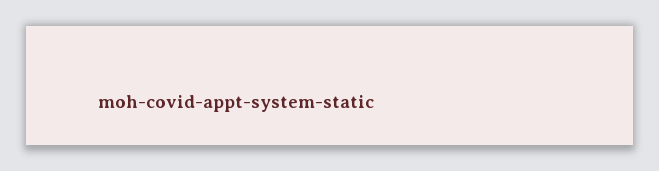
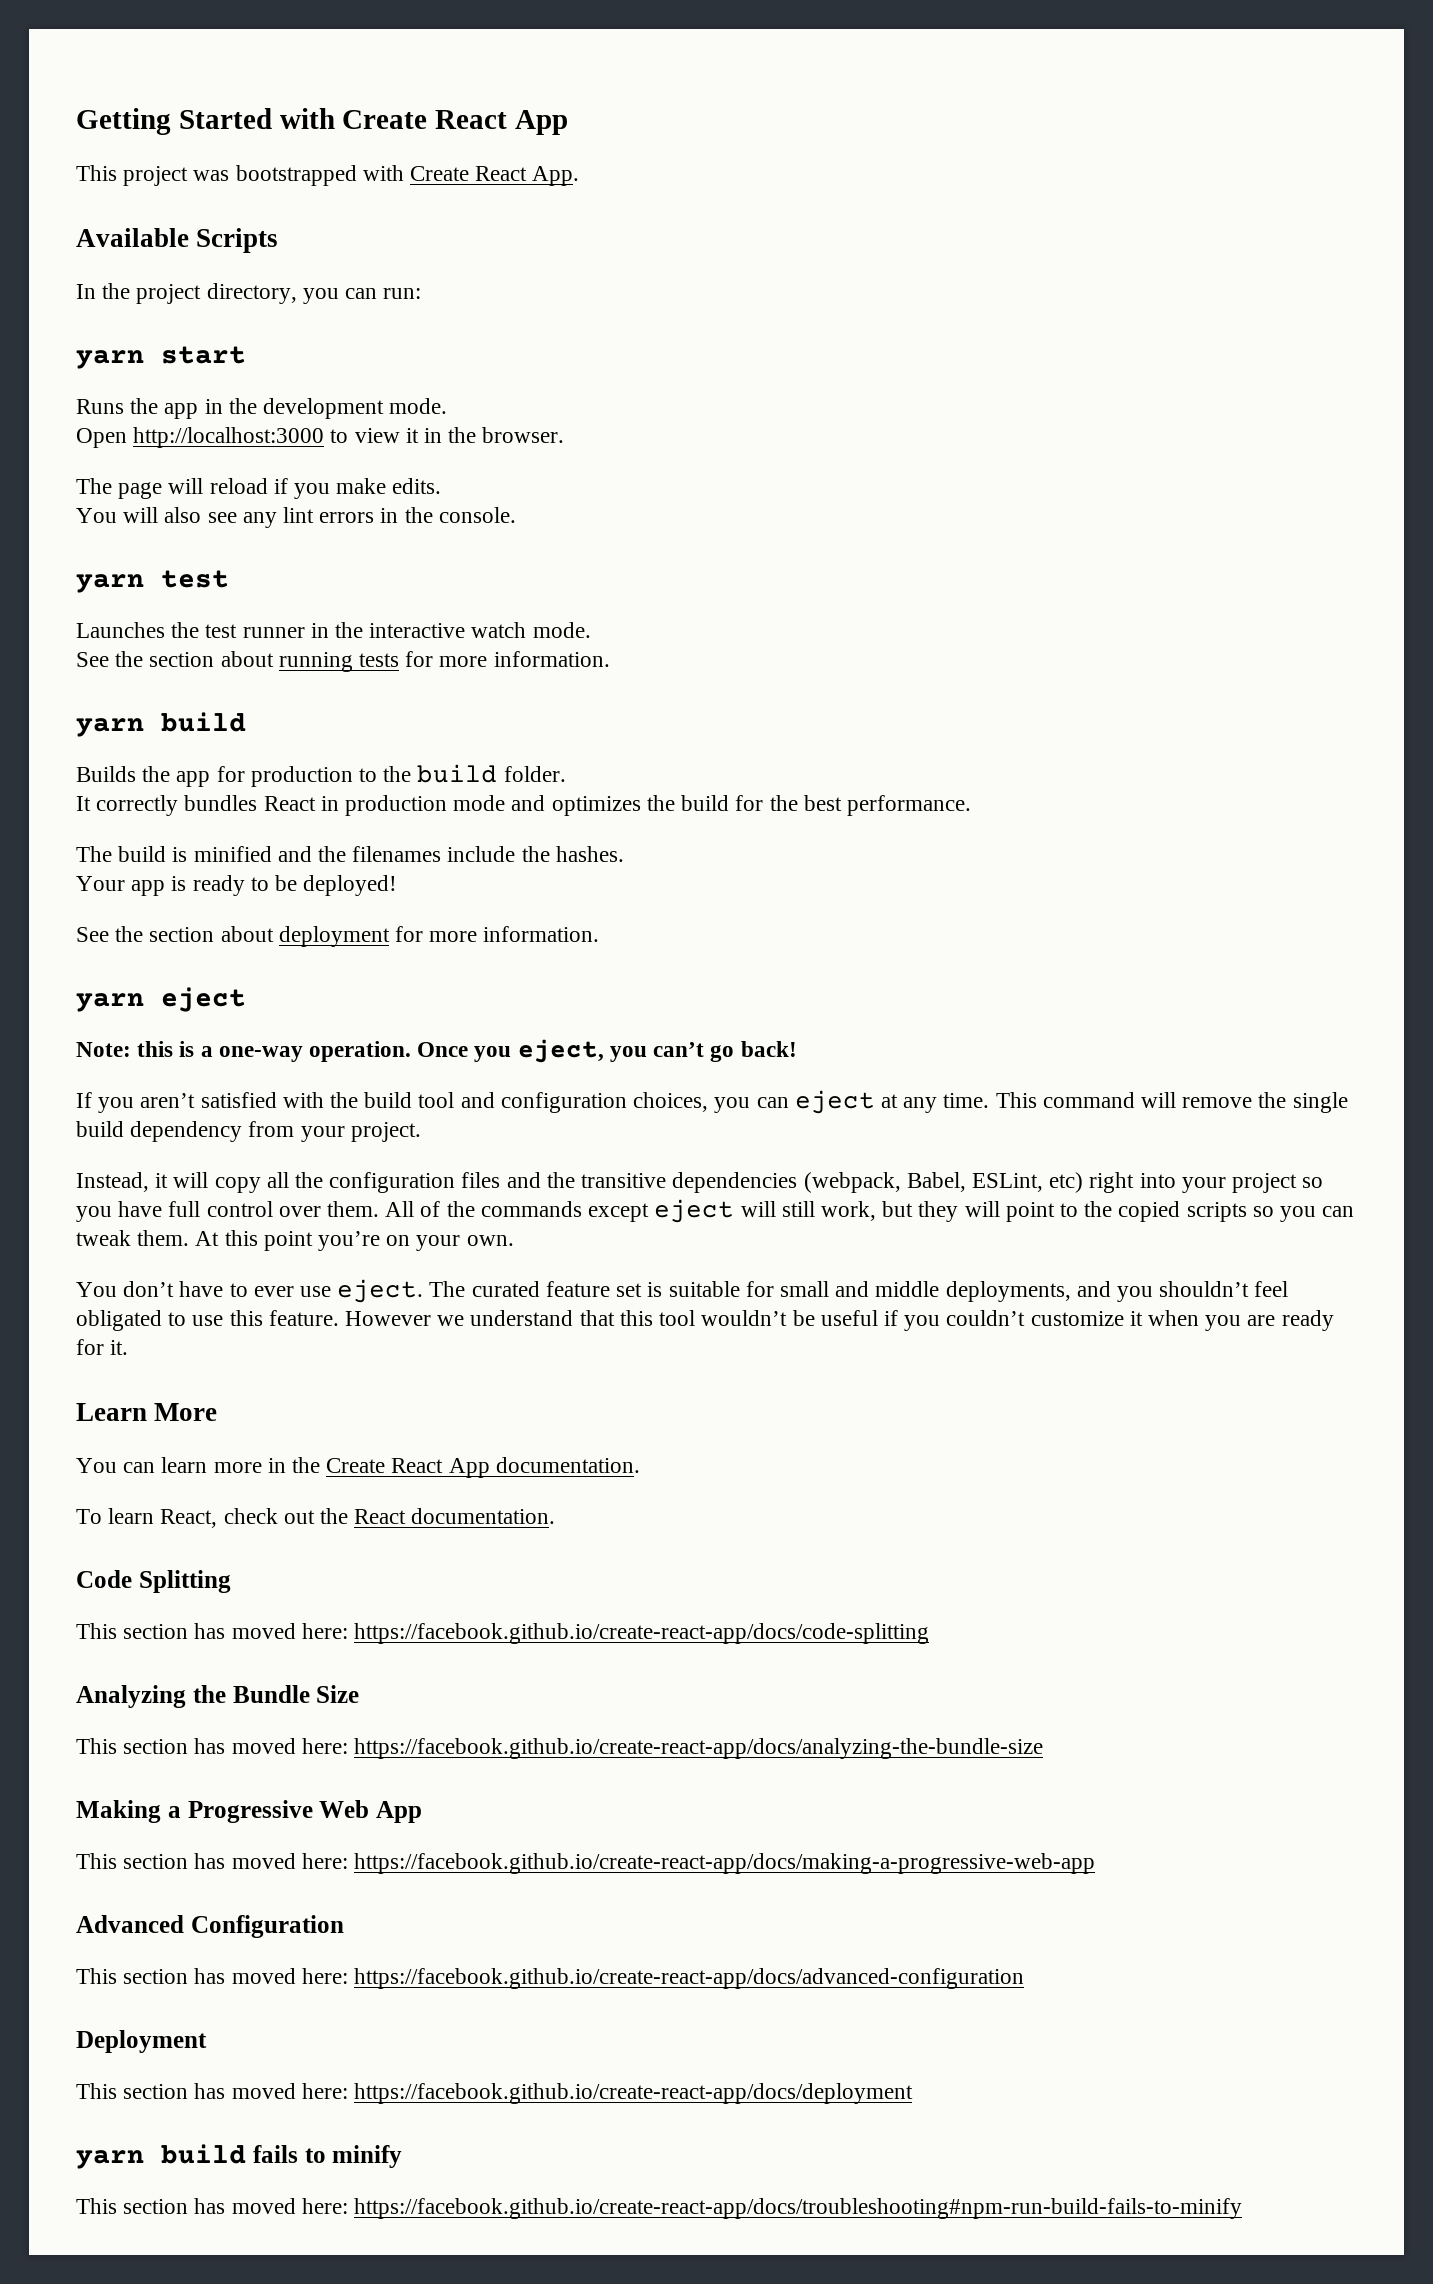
- moh-covid-appt-system-static
+ Getting Started with Create React App
+ This project was bootstrapped with Create React App.
+ Available Scripts
+ In the project directory, you can run:
+ yarn start
+ Runs the app in the development mode.
+ Open http://localhost:3000 to view it in the browser.
+ The page will reload if you make edits.
+ You will also see any lint errors in the console.
+ yarn test
+ Launches the test runner in the interactive watch mode.
+ See the section about running tests for more information.
+ yarn build
+ Builds the app for production to the build folder.
+ It correctly bundles React in production mode and optimizes the build for the best performance.
+ The build is minified and the filenames include the hashes.
+ Your app is ready to be deployed!
+ See the section about deployment for more information.
+ yarn eject
+ Note: this is a one-way operation. Once you eject, you can’t go back!
+ If you aren’t satisfied with the build tool and configuration choices, you can eject at any time. This command will remove the single build dependency from your project.
+ Instead, it will copy all the configuration files and the transitive dependencies (webpack, Babel, ESLint, etc) right into your project so you have full control over them. All of the commands except eject will still work, but they will point to the copied scripts so you can tweak them. At this point you’re on your own.
+ You don’t have to ever use eject. The curated feature set is suitable for small and middle deployments, and you shouldn’t feel obligated to use this feature. However we understand that this tool wouldn’t be useful if you couldn’t customize it when you are ready for it.
+ Learn More
+ You can learn more in the Create React App documentation.
+ To learn React, check out the React documentation.
+ Code Splitting
+ This section has moved here: https://facebook.github.io/create-react-app/docs/code-splitting
+ Analyzing the Bundle Size
+ This section has moved here: https://facebook.github.io/create-react-app/docs/analyzing-the-bundle-size
+ Making a Progressive Web App
+ This section has moved here: https://facebook.github.io/create-react-app/docs/making-a-progressive-web-app
+ Advanced Configuration
+ This section has moved here: https://facebook.github.io/create-react-app/docs/advanced-configuration
+ Deployment
+ This section has moved here: https://facebook.github.io/create-react-app/docs/deployment
+ yarn build fails to minify
+ This section has moved here: https://facebook.github.io/create-react-app/docs/troubleshooting#npm-run-build-fails-to-minify

